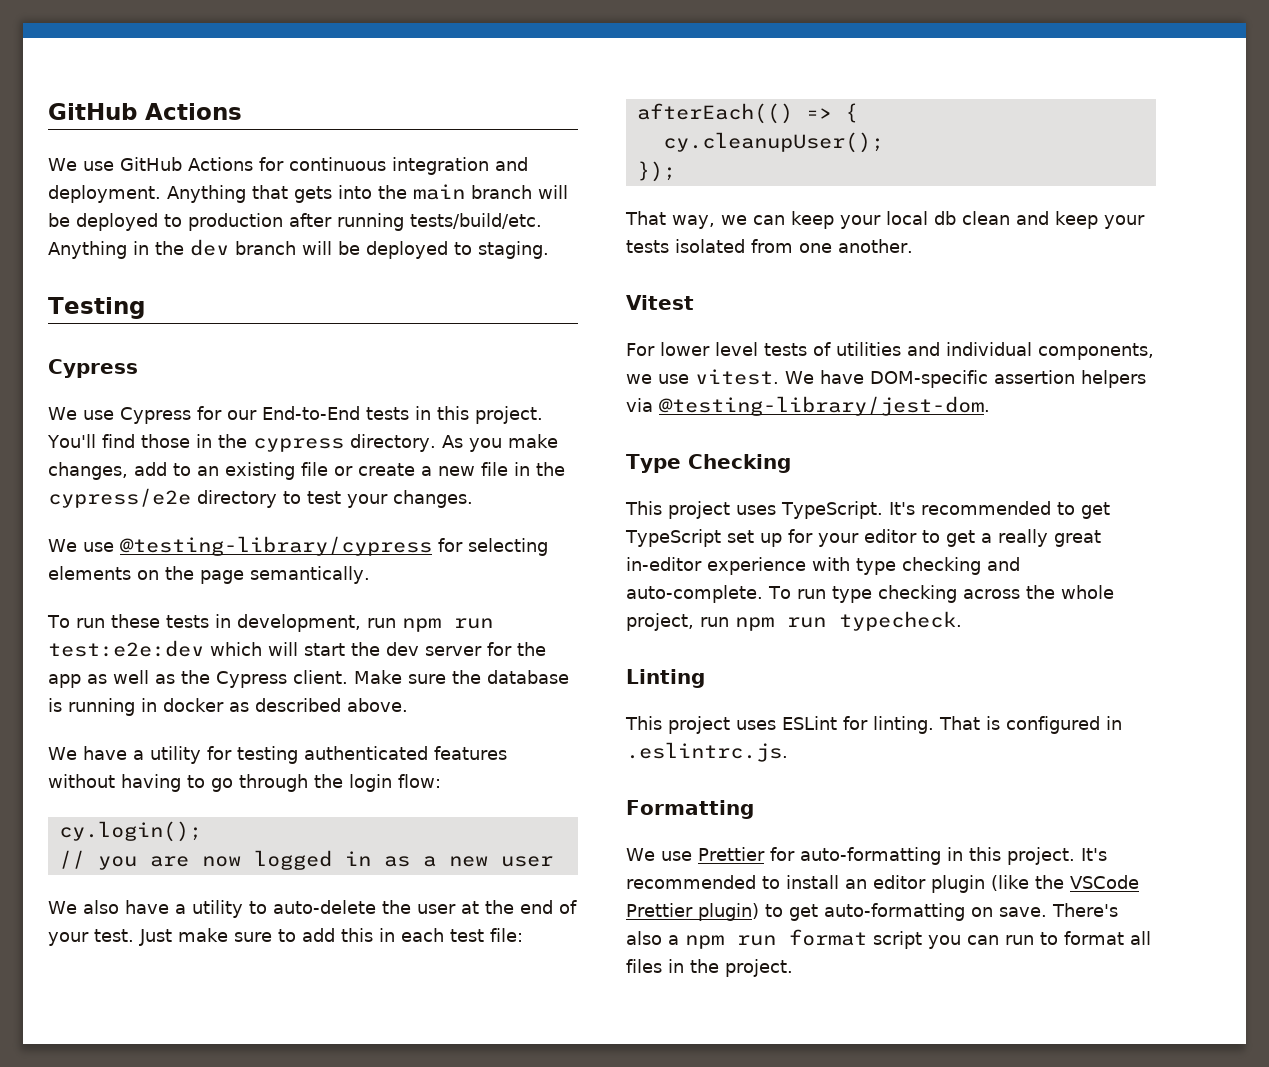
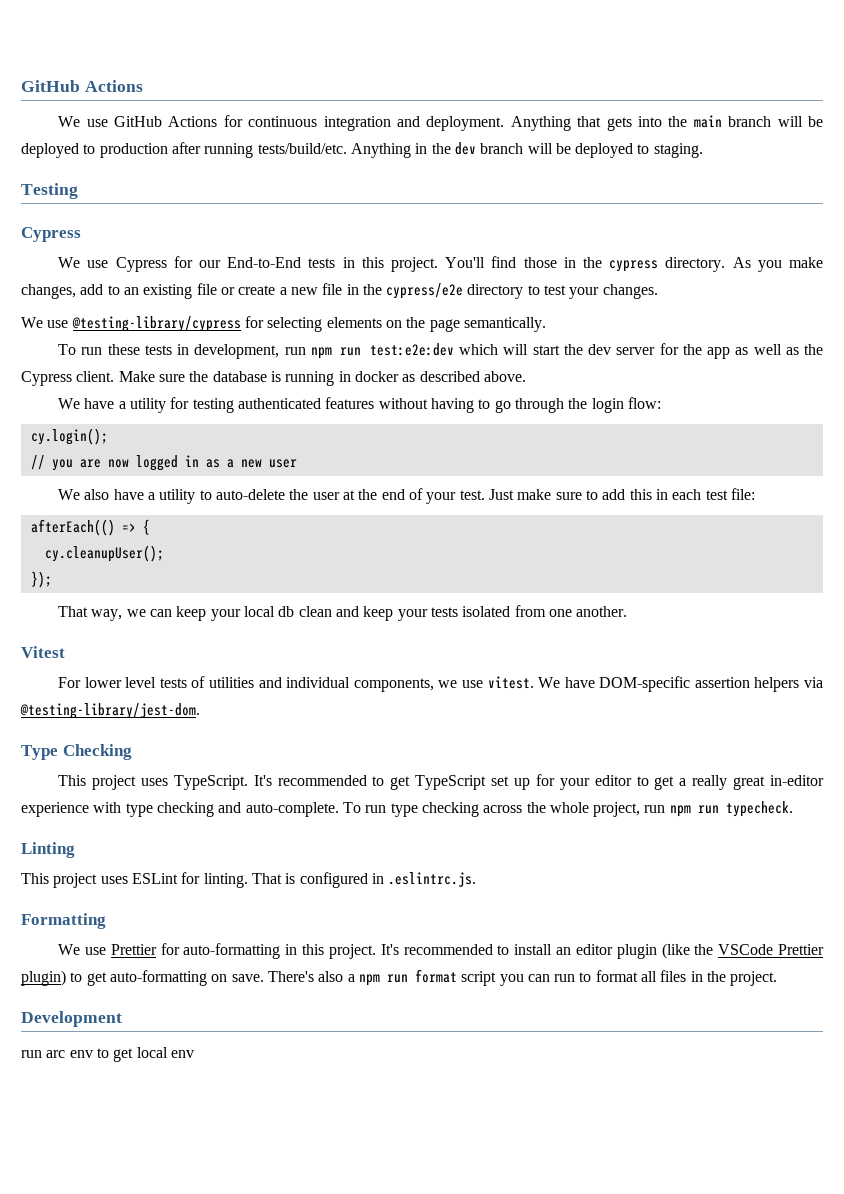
+ Development
+ run arc env to get local env

